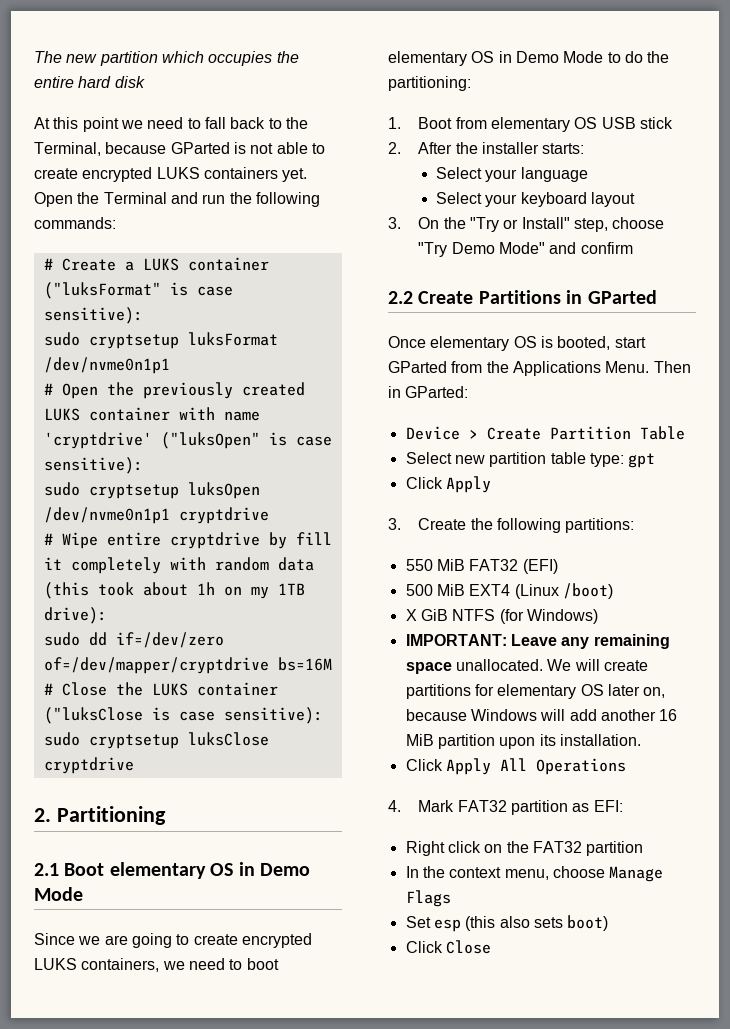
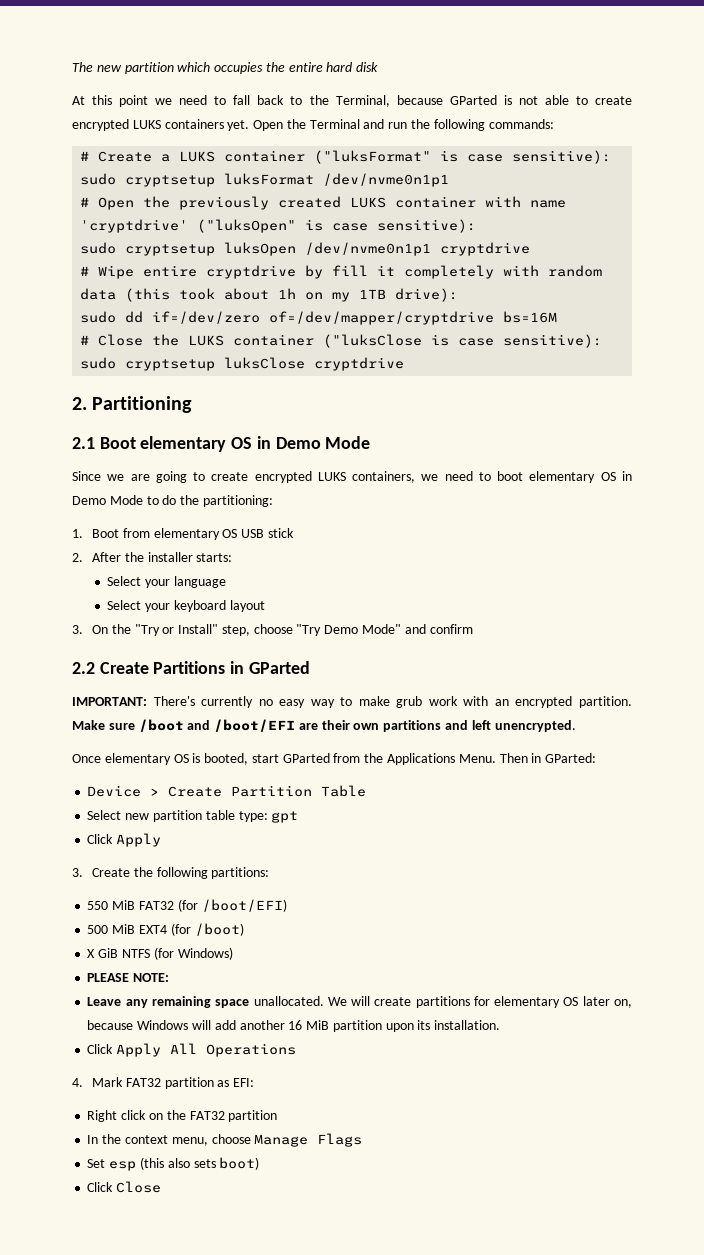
+ IMPORTANT: There's currently no easy way to make grub work with an encrypted partition. Make sure /boot and /boot/EFI are their own partitions and left unencrypted.
- 550 MiB FAT32 (EFI)
+ 550 MiB FAT32 (for /boot/EFI)
- 500 MiB EXT4 (Linux /boot)
+ 500 MiB EXT4 (for /boot)
- IMPORTANT: Leave any remaining space unallocated.
+ PLEASE NOTE:
+ Leave any remaining space unallocated.

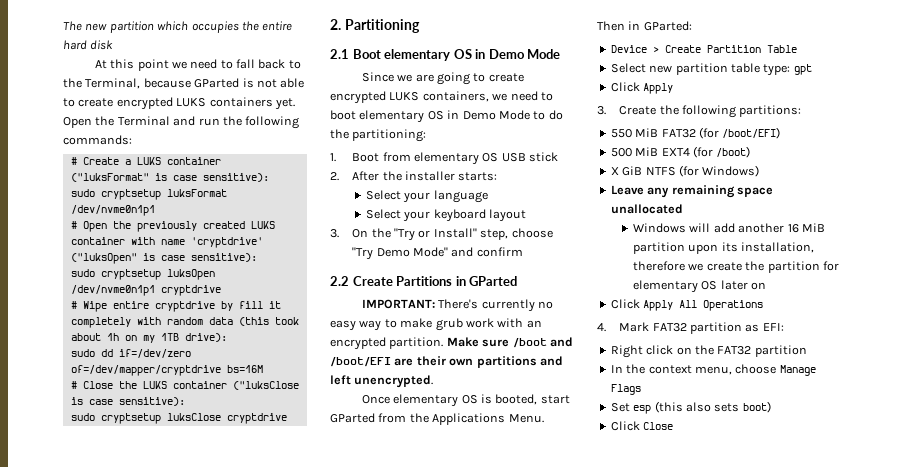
- PLEASE NOTE:
- Leave any remaining space unallocated. We will create partitions for elementary OS later on, because Windows will add another 16 MiB partition upon its installation.
+ Leave any remaining space unallocated
+ Windows will add another 16 MiB partition upon its installation, therefore we create the partition for elementary OS later on

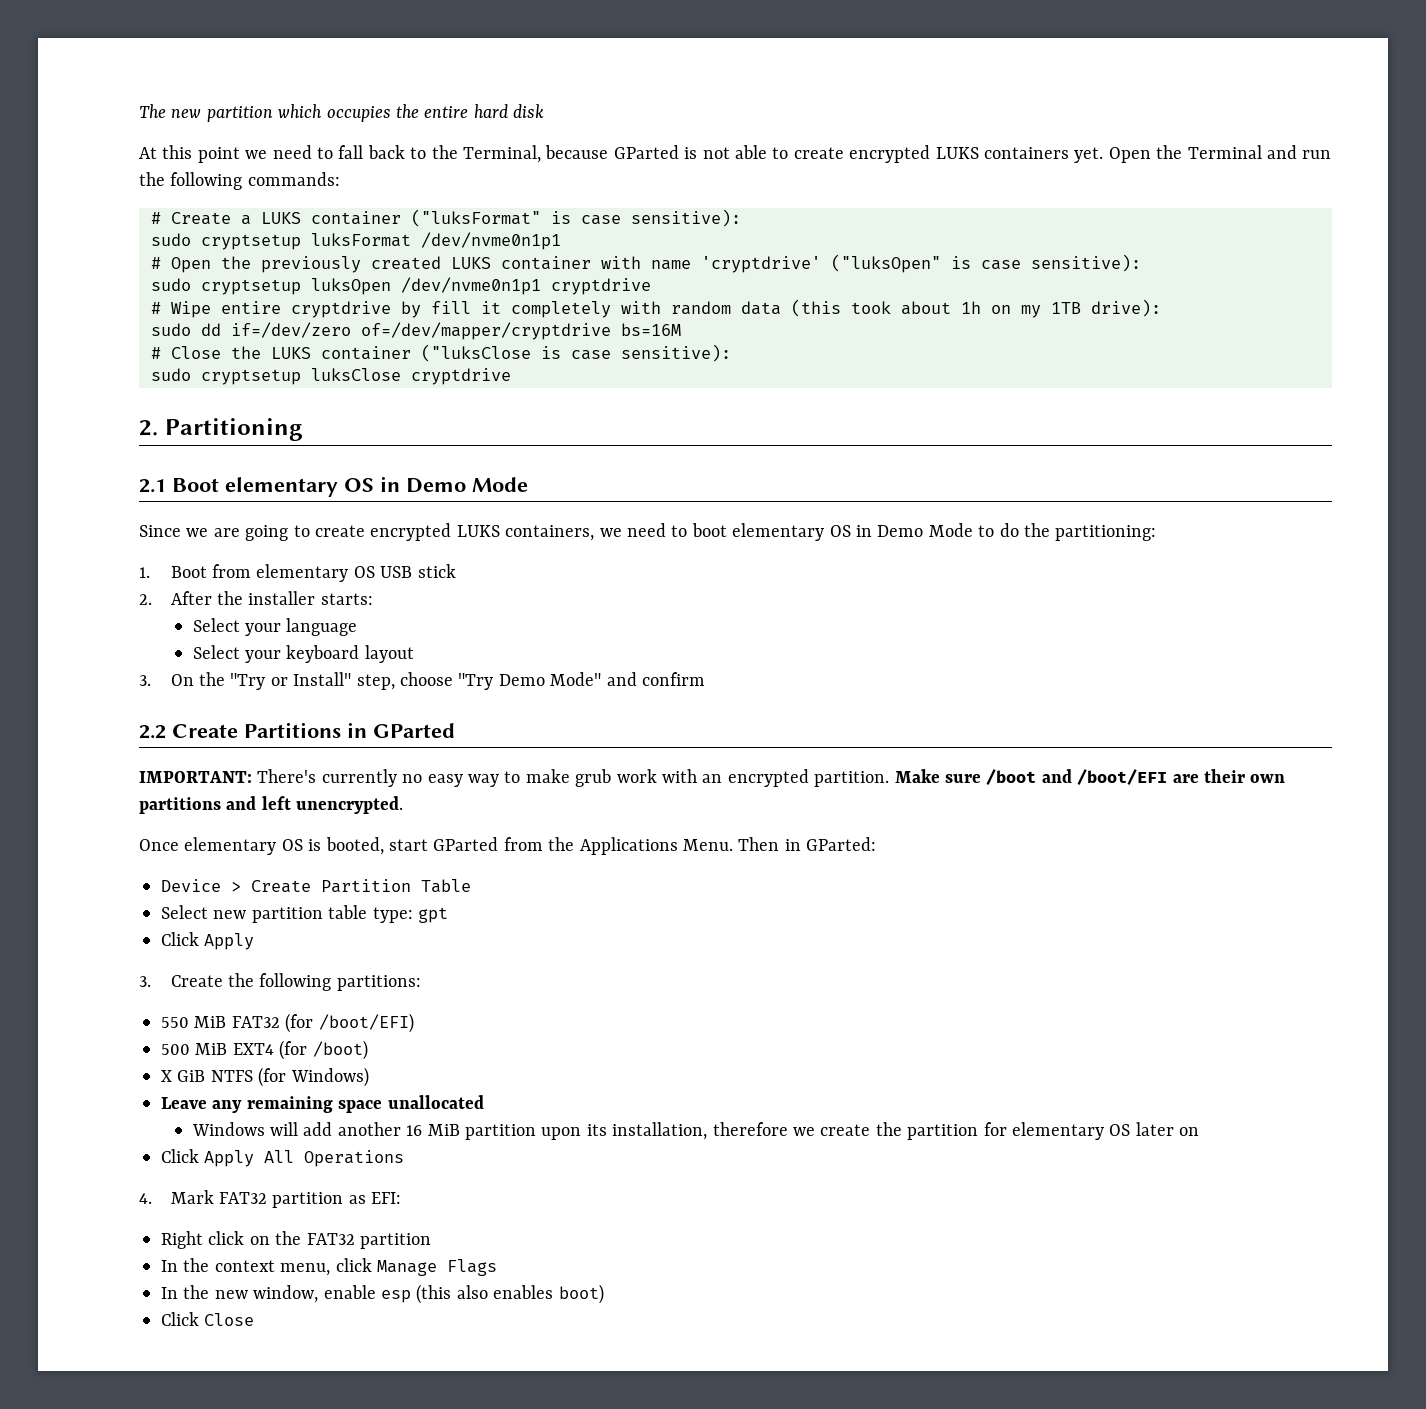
- In the context menu, choose Manage Flags
+ In the context menu, click Manage Flags
- Set esp (this also sets boot)
+ In the new window, enable esp (this also enables boot)

